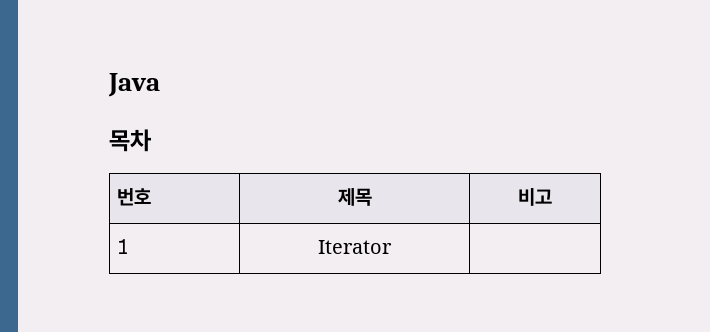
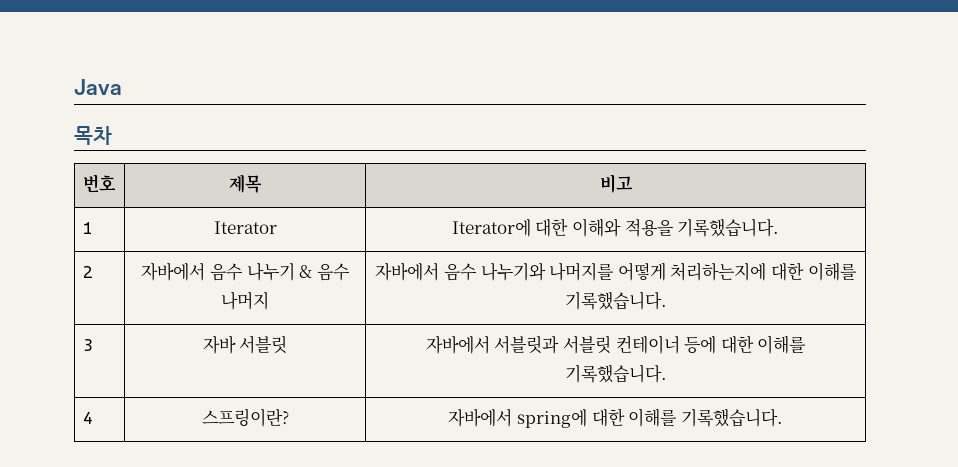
- 1 | Iterator |
+ 1 | Iterator | Iterator에 대한 이해와 적용을 기록했습니다.
+ 2 | 자바에서 음수 나누기 & 음수 나머지 | 자바에서 음수 나누기와 나머지를 어떻게 처리하는지에 대한 이해를 기록했습니다.
+ 3 | 자바 서블릿 | 자바에서 서블릿과 서블릿 컨테이너 등에 대한 이해를 기록했습니다.
+ 4 | 스프링이란? | 자바에서 spring에 대한 이해를 기록했습니다.

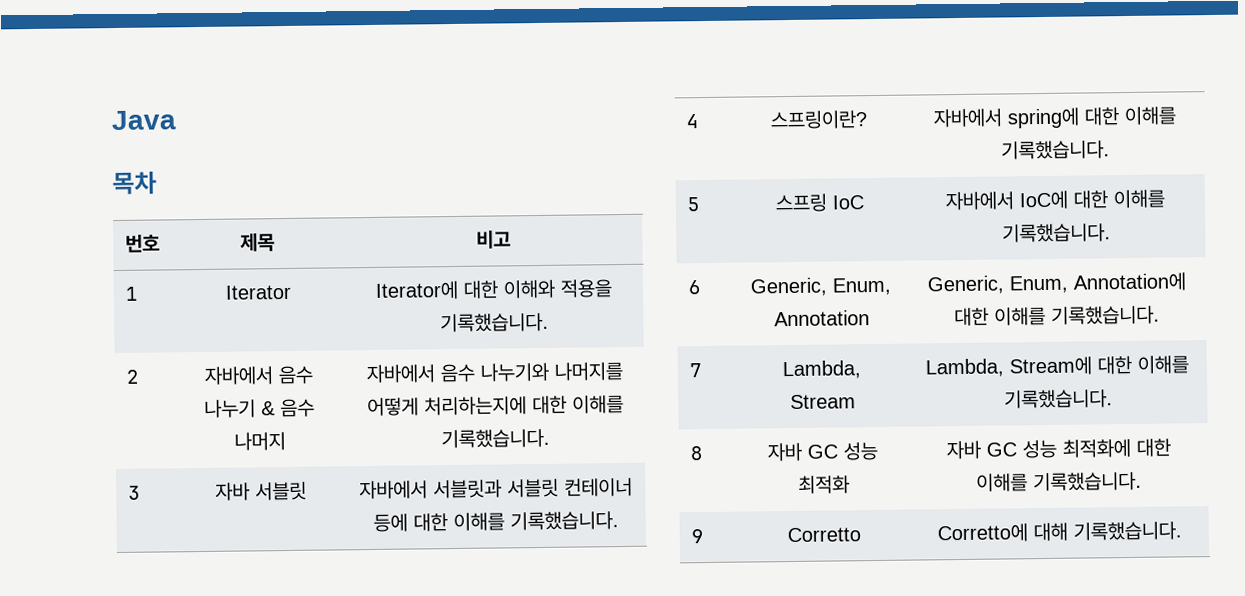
+ 5 | 스프링 IoC | 자바에서 IoC에 대한 이해를 기록했습니다.
+ 6 | Generic, Enum, Annotation | Generic, Enum, Annotation에 대한 이해를 기록했습니다.
+ 7 | Lambda, Stream | Lambda, Stream에 대한 이해를 기록했습니다.
+ 8 | 자바 GC 성능 최적화 | 자바 GC 성능 최적화에 대한 이해를 기록했습니다.
+ 9 | Corretto | Corretto에 대해 기록했습니다.

